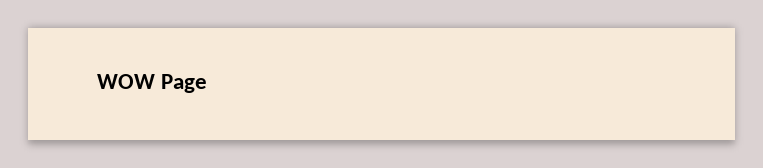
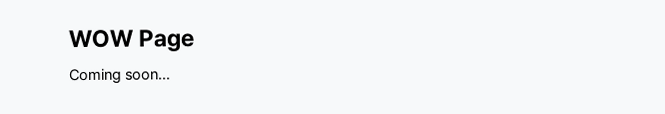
+ Coming soon...

